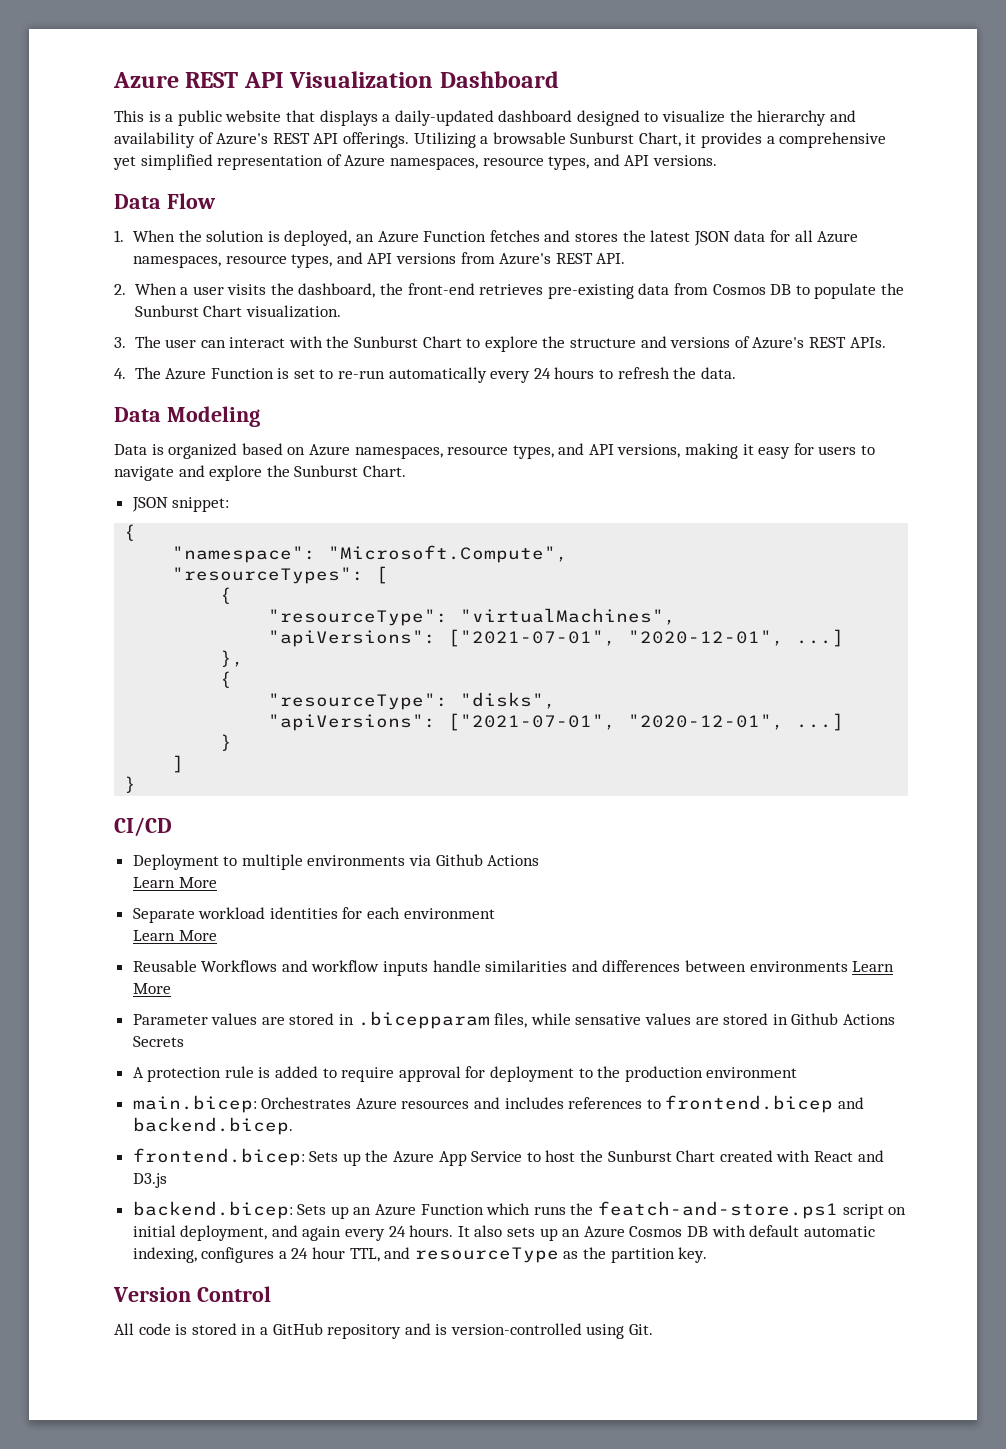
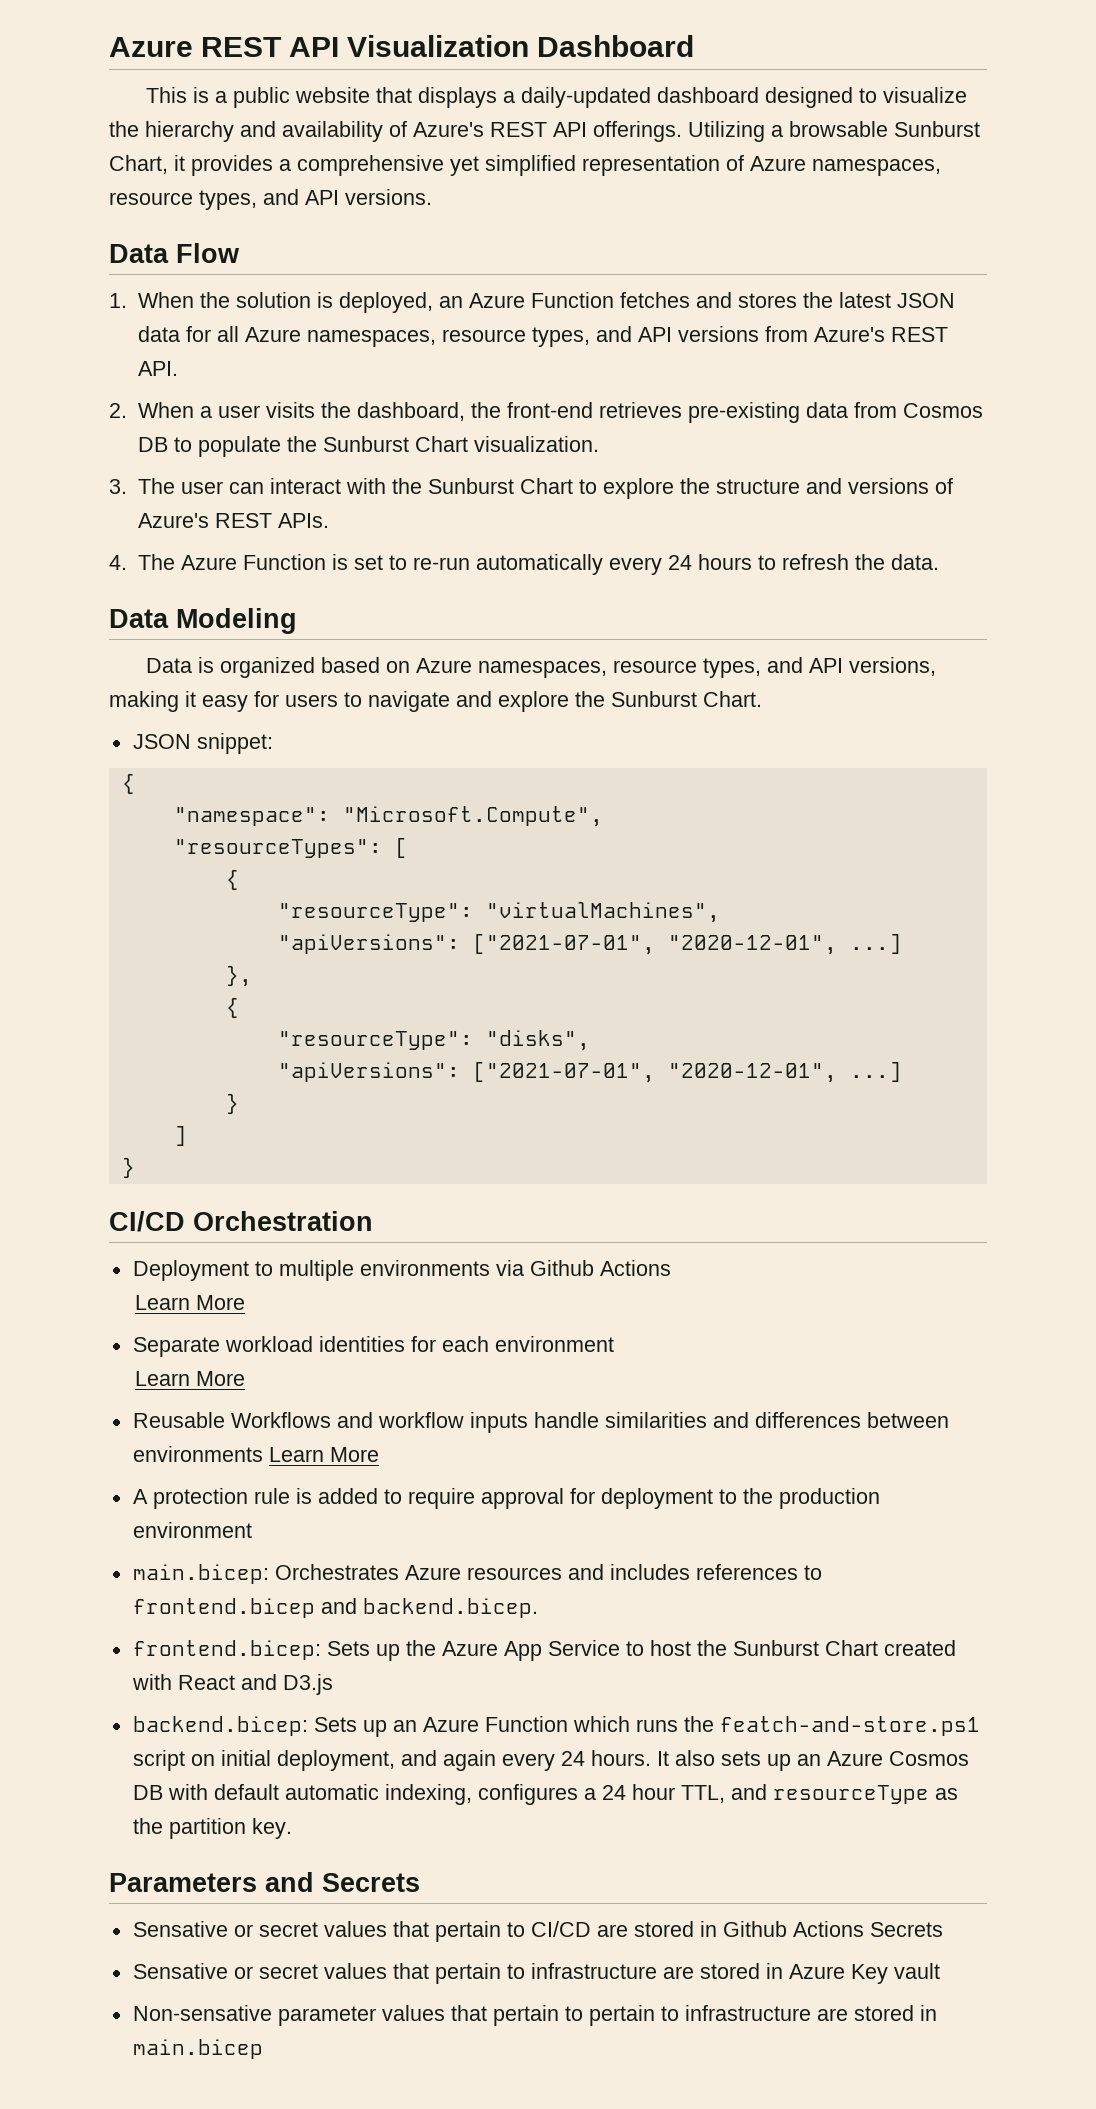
- CI/CD
+ CI/CD Orchestration
- Parameter values are stored in .bicepparam files, while sensative values are stored in Github Actions Secrets
- Version Control
- All code is stored in a GitHub repository and is version-controlled using Git.
+ Parameters and Secrets
+ Sensative or secret values that pertain to CI/CD are stored in Github Actions Secrets
+ Sensative or secret values that pertain to infrastructure are stored in Azure Key vault
+ Non-sensative parameter values that pertain to pertain to infrastructure are stored in main.bicep

